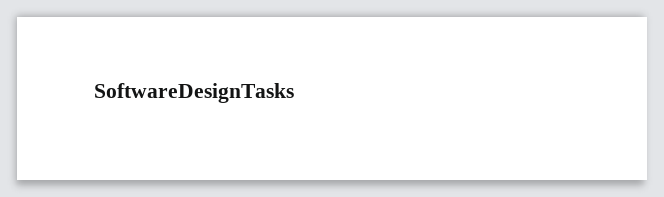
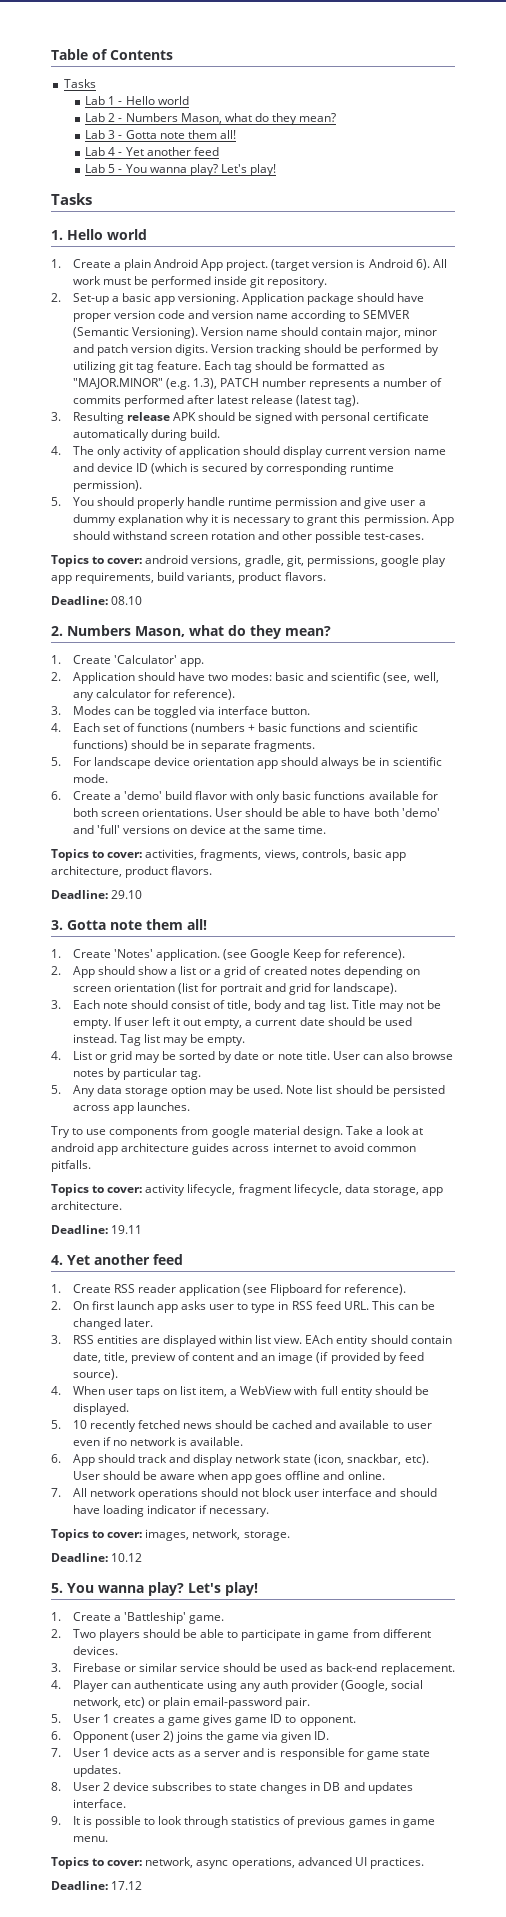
- SoftwareDesignTasks
+ Table of Contents
+ Tasks
+ Lab 1 - Hello world
+ Lab 2 - Numbers Mason, what do they mean?
+ Lab 3 - Gotta note them all!
+ Lab 4 - Yet another feed
+ Lab 5 - You wanna play? Let's play!
+ Tasks
+ 1. Hello world
+ 1. Create a plain Android App project. (target version is Android 6). All work must be performed inside git repository.
+ 2. Set-up a basic app versioning. Application package should have proper version code and version name according to SEMVER (Semantic Versioning). Version name should contain major, minor and patch version digits. Version tracking should be performed by utilizing git tag feature. Each tag should be formatted as "MAJOR.MINOR" (e.g. 1.3), PATCH number represents a number of commits performed after latest release (latest tag).
+ 3. Resulting release APK should be signed with personal certificate automatically during build.
+ 4. The only activity of application should display current version name and device ID (which is secured by corresponding runtime permission).
+ 5. You should properly handle runtime permission and give user a dummy explanation why it is necessary to grant this permission. App should withstand screen rotation and other possible test-cases.
+ Topics to cover: android versions, gradle, git, permissions, google play app requirements, build variants, product flavors.
+ Deadline: 08.10
+ 2. Numbers Mason, what do they mean?
+ 1. Create 'Calculator' app.
+ 2. Application should have two modes: basic and scientific (see, well, any calculator for reference).
+ 3. Modes can be toggled via interface button.
+ 4. Each set of functions (numbers + basic functions and scientific functions) should be in separate fragments.
+ 5. For landscape device orientation app should always be in scientific mode.
+ 6. Create a 'demo' build flavor with only basic functions available for both screen orientations. User should be able to have both 'demo' and 'full' versions on device at the same time.
+ Topics to cover: activities, fragments, views, controls, basic app architecture, product flavors.
+ Deadline: 29.10
+ 3. Gotta note them all!
+ 1. Create 'Notes' application. (see Google Keep for reference).
+ 2. App should show a list or a grid of created notes depending on screen orientation (list for portrait and grid for landscape).
+ 3. Each note should consist of title, body and tag list. Title may not be empty. If user left it out empty, a current date should be used instead. Tag list may be empty.
+ 4. List or grid may be sorted by date or note title. User can also browse notes by particular tag.
+ 5. Any data storage option may be used. Note list should be persisted across app launches.
+ Try to use components from google material design. Take a look at android app architecture guides across internet to avoid common pitfalls.
+ Topics to cover: activity lifecycle, fragment lifecycle, data storage, app architecture.
+ Deadline: 19.11
+ 4. Yet another feed
+ 1. Create RSS reader application (see Flipboard for reference).
+ 2. On first launch app asks user to type in RSS feed URL. This can be changed later.
+ 3. RSS entities are displayed within list view. EAch entity should contain date, title, preview of content and an image (if provided by feed source).
+ 4. When user taps on list item, a WebView with full entity should be displayed.
+ 5. 10 recently fetched news should be cached and available to user even if no network is available.
+ 6. App should track and display network state (icon, snackbar, etc). User should be aware when app goes offline and online.
+ 7. All network operations should not block user interface and should have loading indicator if necessary.
+ Topics to cover: images, network, storage.
+ Deadline: 10.12
+ 5. You wanna play? Let's play!
+ 1. Create a 'Battleship' game.
+ 2. Two players should be able to participate in game from different devices.
+ 3. Firebase or similar service should be used as back-end replacement.
+ 4. Player can authenticate using any auth provider (Google, social network, etc) or plain email-password pair.
+ 5. User 1 creates a game gives game ID to opponent.
+ 6. Opponent (user 2) joins the game via given ID.
+ 7. User 1 device acts as a server and is responsible for game state updates.
+ 8. User 2 device subscribes to state changes in DB and updates interface.
+ 9. It is possible to look through statistics of previous games in game menu.
+ Topics to cover: network, async operations, advanced UI practices.
+ Deadline: 17.12

